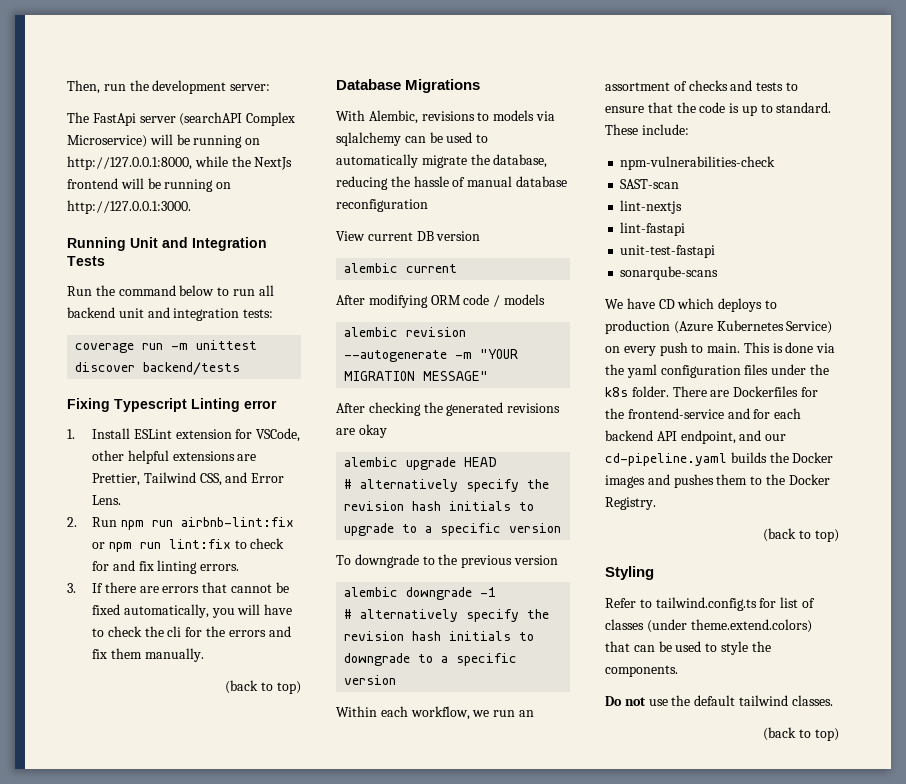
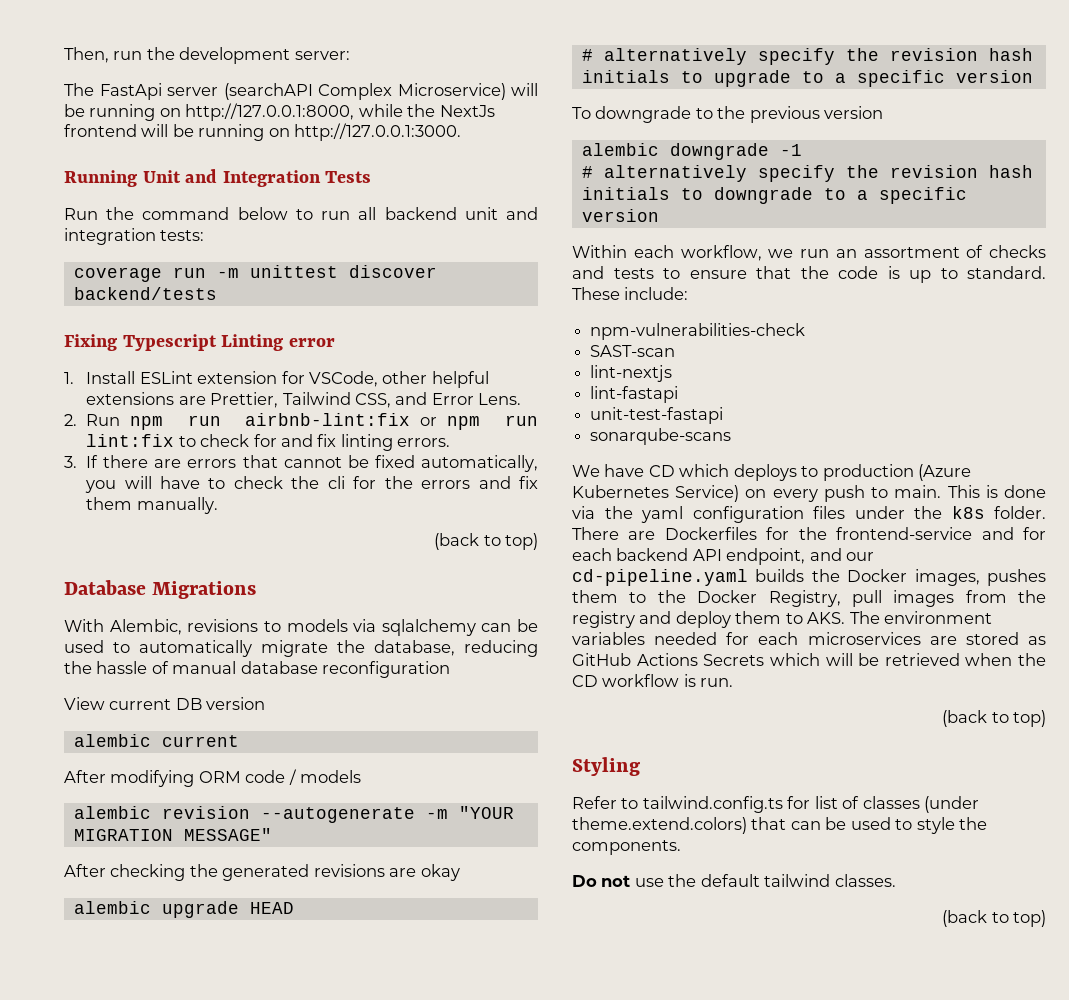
- There are Dockerfiles for the frontend-service and for each backend API endpoint, and our cd-pipeline.yaml builds the Docker images and pushes them to the Docker Registry.
+ There are Dockerfiles for the frontend-service and for each backend API endpoint, and our cd-pipeline.yaml builds the Docker images, pushes them to the Docker Registry, pull images from the registry and deploy them to AKS. The environment variables needed for each microservices are stored as GitHub Actions Secrets which will be retrieved when the CD workflow is run.

